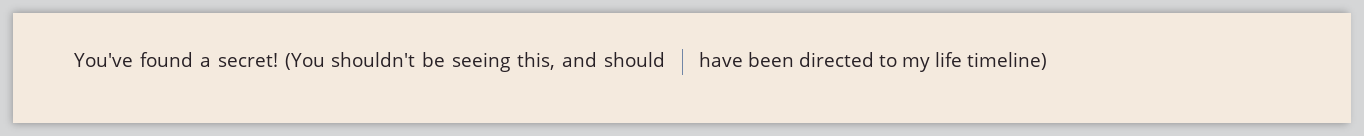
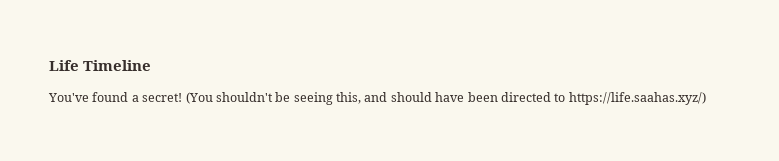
+ Life Timeline
- (You shouldn't be seeing this, and should have been directed to my life timeline)
+ (You shouldn't be seeing this, and should have been directed to https://life.saahas.xyz/)

